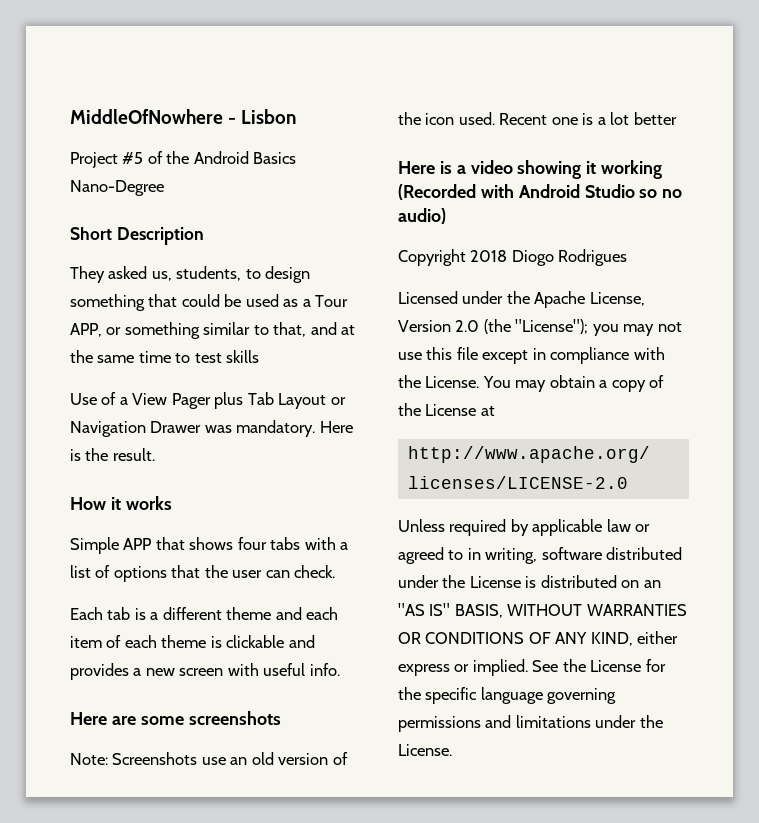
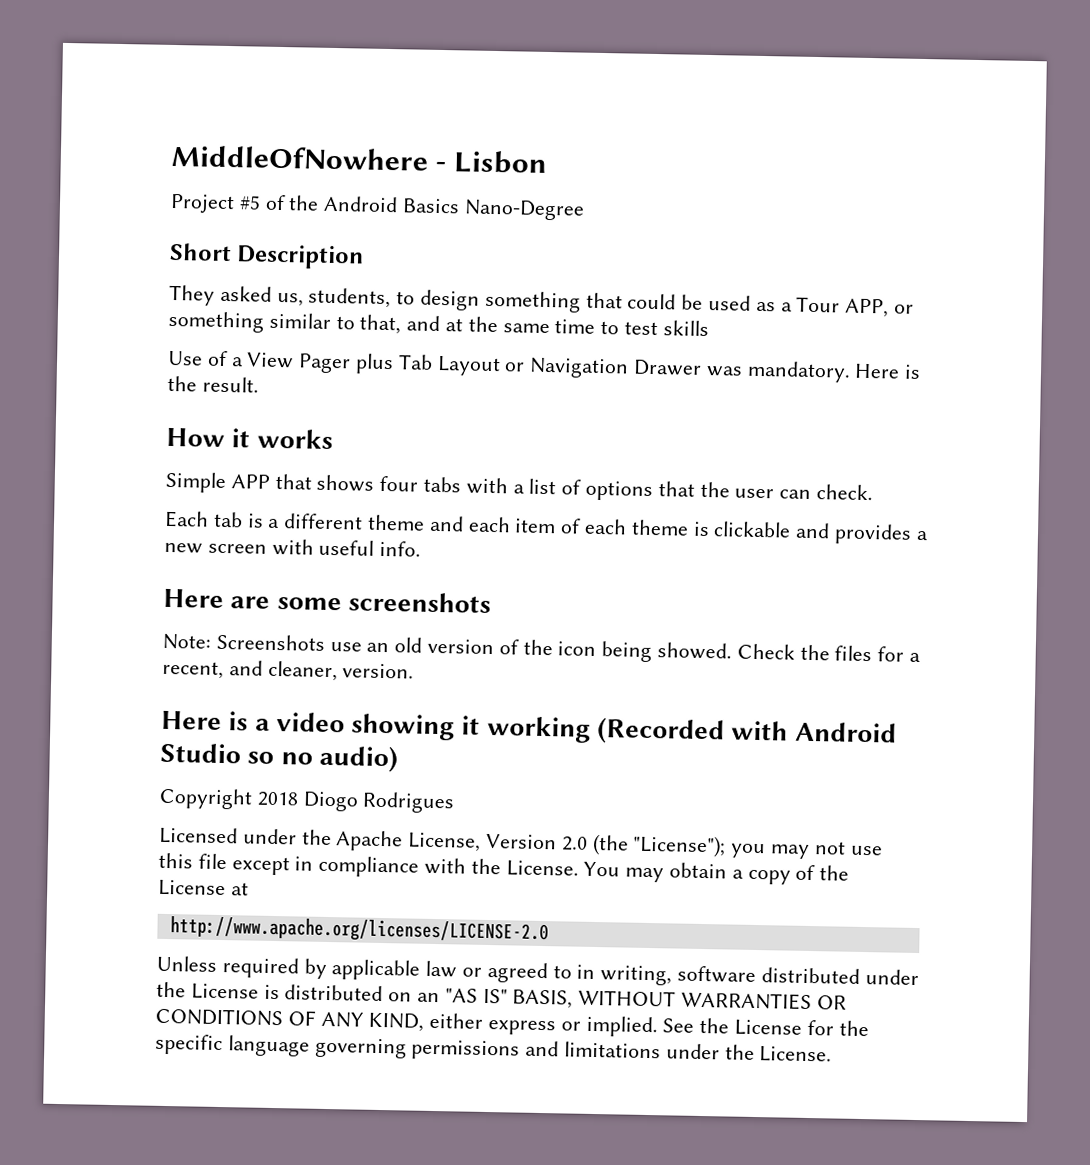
- Note: Screenshots use an old version of the icon used. Recent one is a lot better
+ Note: Screenshots use an old version of the icon being showed. Check the files for a recent, and cleaner, version.

